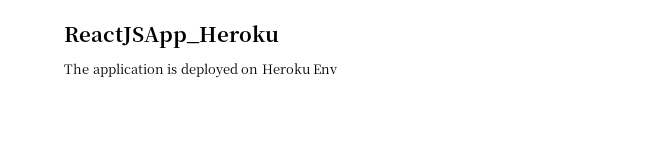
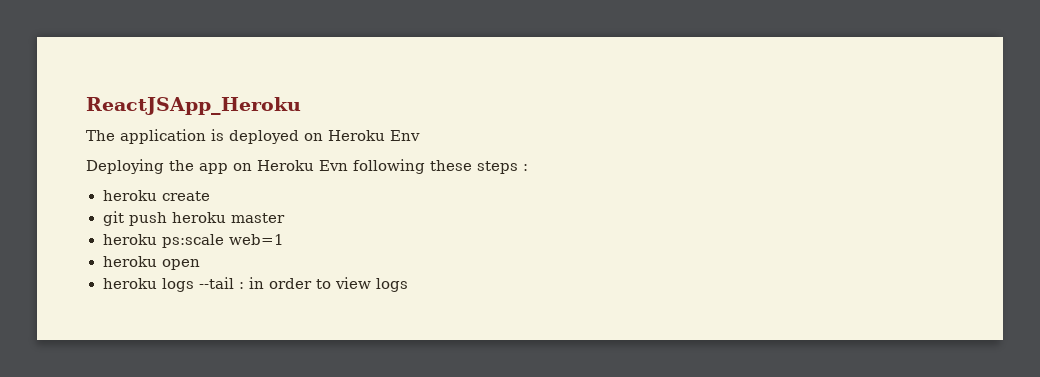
+ Deploying the app on Heroku Evn following these steps :
+ heroku create
+ git push heroku master
+ heroku ps:scale web=1
+ heroku open
+ heroku logs --tail : in order to view logs

